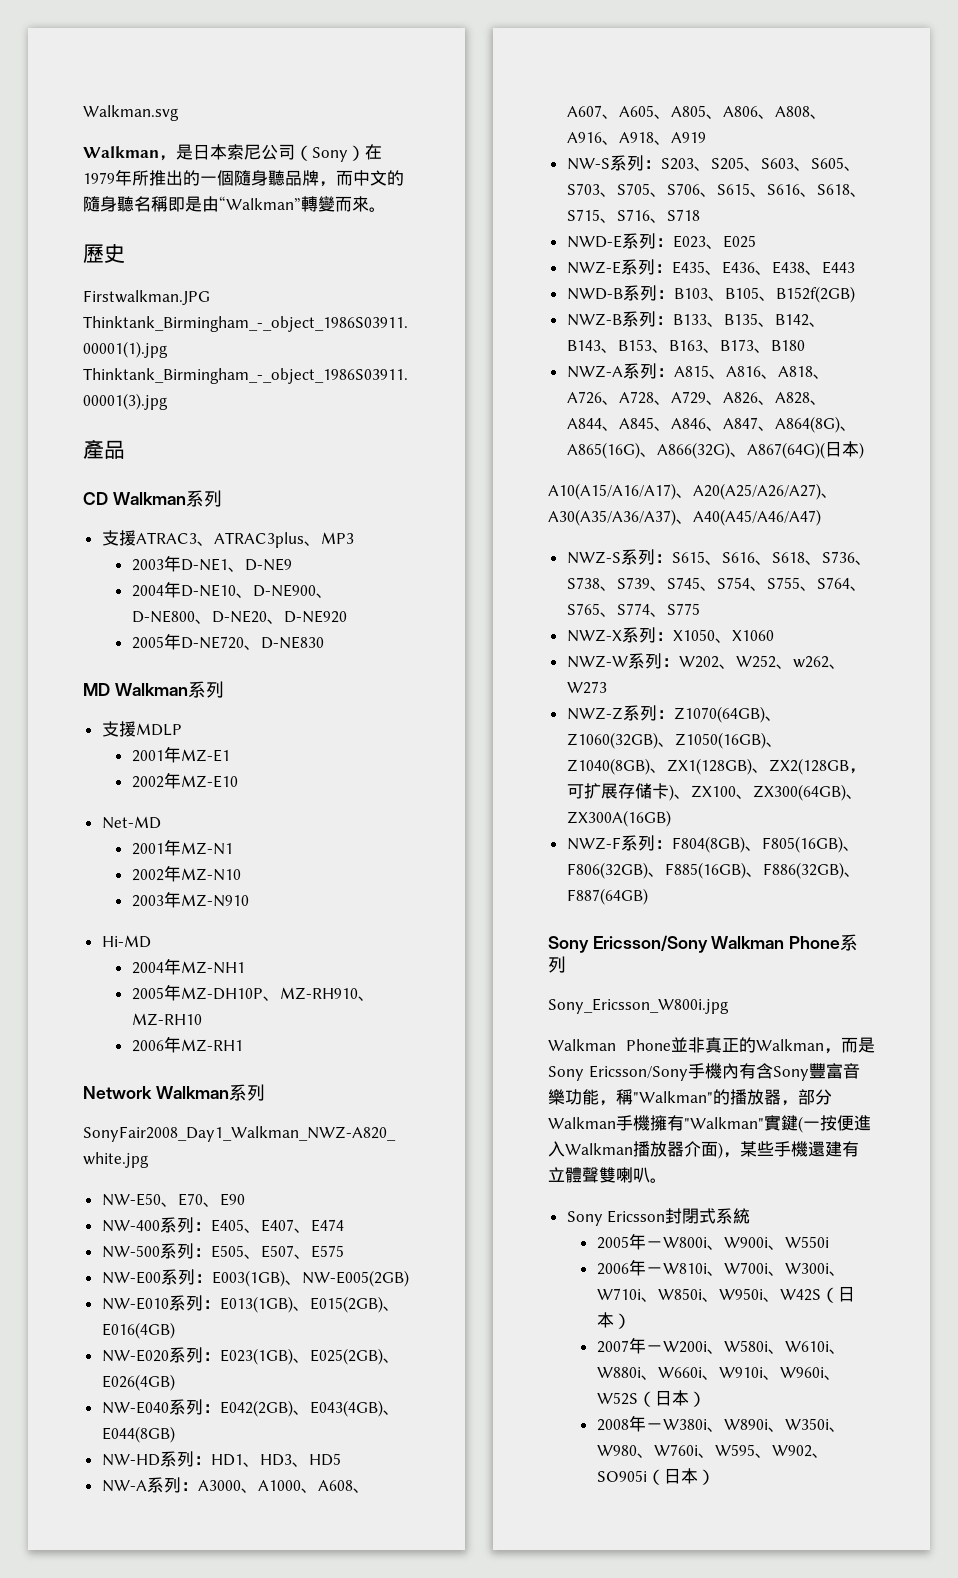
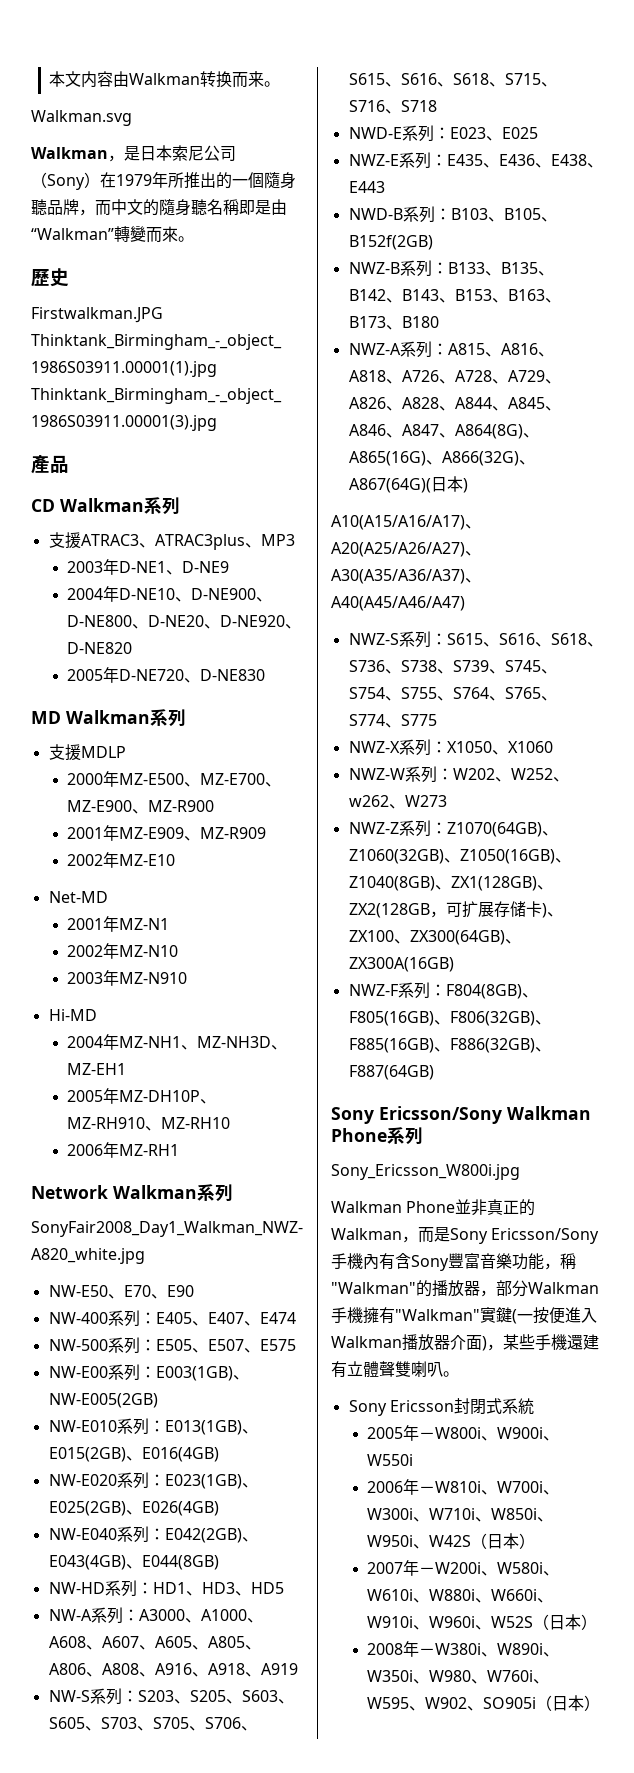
+ 本文内容由Walkman转换而来。
- 2004年D-NE10、D-NE900、D-NE800、D-NE20、D-NE920
+ 2004年D-NE10、D-NE900、D-NE800、D-NE20、D-NE920、D-NE820
- 2001年MZ-E1
+ 2000年MZ-E500、MZ-E700、MZ-E900、MZ-R900
+ 2001年MZ-E909、MZ-R909
- 2004年MZ-NH1
+ 2004年MZ-NH1、MZ-NH3D、MZ-EH1

